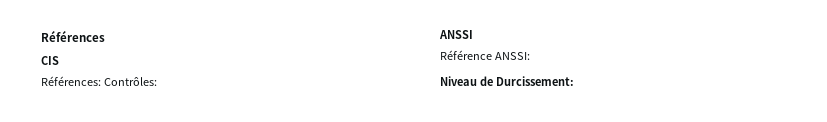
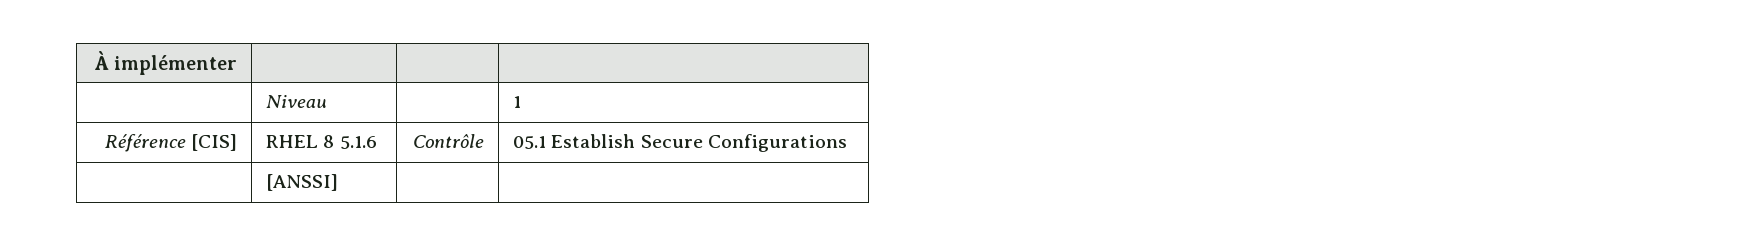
- Références
- CIS
- Références: Contrôles:
- ANSSI
- Référence ANSSI:
- Niveau de Durcissement:
+ À implémenter | | |
+ | Niveau | | 1
+ Référence [CIS] | RHEL 8 5.1.6 | Contrôle | 05.1 Establish Secure Configurations
+ | [ANSSI] | |

